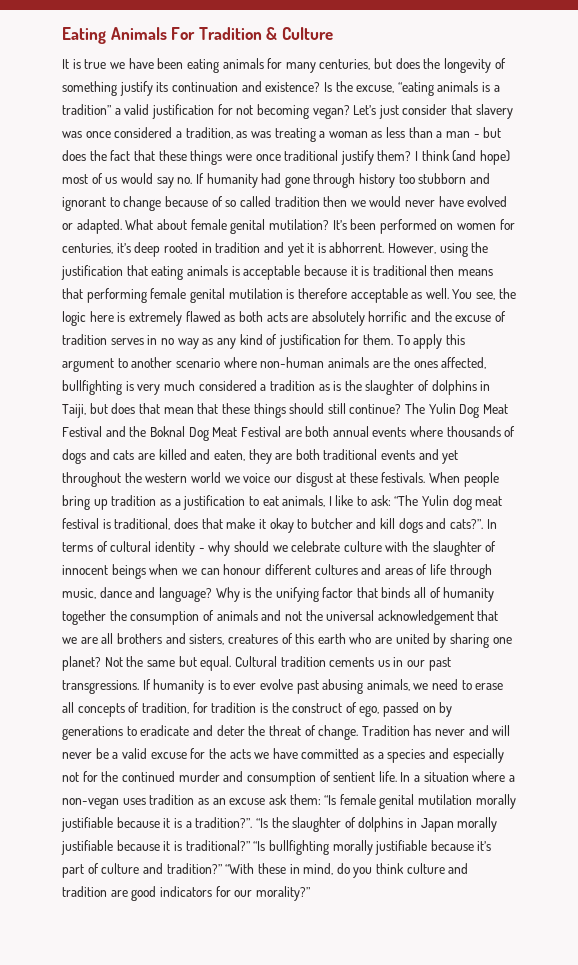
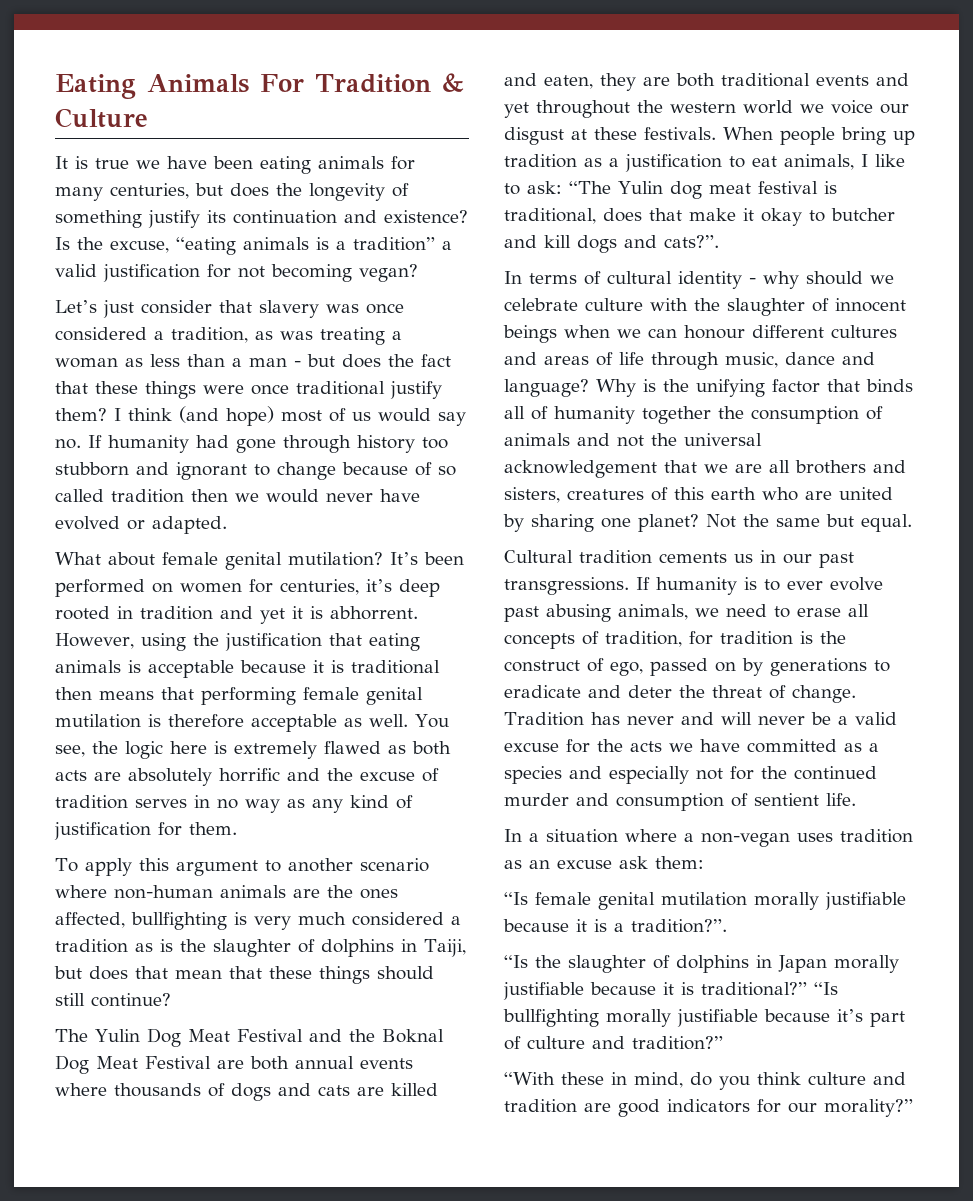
- Is the excuse, “eating animals is a tradition” a valid justification for not becoming vegan? Let’s just consider that slavery was once considered a tradition, as was treating a woman as less than a man - but does the fact that these things were once traditional justify them?
+ Is the excuse, “eating animals is a tradition” a valid justification for not becoming vegan?
+ Let’s just consider that slavery was once considered a tradition, as was treating a woman as less than a man - but does the fact that these things were once traditional justify them?
- I think (and hope) most of us would say no. If humanity had gone through history too stubborn and ignorant to change because of so called tradition then we would never have evolved or adapted. What about female genital mutilation?
+ I think (and hope) most of us would say no. If humanity had gone through history too stubborn and ignorant to change because of so called tradition then we would never have evolved or adapted.
+ What about female genital mutilation?
- You see, the logic here is extremely flawed as both acts are absolutely horrific and the excuse of tradition serves in no way as any kind of justification for them. To apply this argument to another scenario where non-human animals are the ones affected, bullfighting is very much considered a tradition as is the slaughter of dolphins in Taiji, but does that mean that these things should still continue? The Yulin Dog Meat Festival and the Boknal Dog Meat Festival are both annual events where thousands of dogs and cats are killed and eaten, they are both traditional events and yet throughout the western world we voice our disgust at these festivals.
+ You see, the logic here is extremely flawed as both acts are absolutely horrific and the excuse of tradition serves in no way as any kind of justification for them.
+ To apply this argument to another scenario where non-human animals are the ones affected, bullfighting is very much considered a tradition as is the slaughter of dolphins in Taiji, but does that mean that these things should still continue?
+ The Yulin Dog Meat Festival and the Boknal Dog Meat Festival are both annual events where thousands of dogs and cats are killed and eaten, they are both traditional events and yet throughout the western world we voice our disgust at these festivals.
- “The Yulin dog meat festival is traditional, does that make it okay to butcher and kill dogs and cats?”. In terms of cultural identity - why should we celebrate culture with the slaughter of innocent beings when we can honour different cultures and areas of life through music, dance and language?
+ “The Yulin dog meat festival is traditional, does that make it okay to butcher and kill dogs and cats?”.
+ In terms of cultural identity - why should we celebrate culture with the slaughter of innocent beings when we can honour different cultures and areas of life through music, dance and language?
- Not the same but equal. Cultural tradition cements us in our past transgressions.
+ Not the same but equal.
+ Cultural tradition cements us in our past transgressions.
- Tradition has never and will never be a valid excuse for the acts we have committed as a species and especially not for the continued murder and consumption of sentient life. In a situation where a non-vegan uses tradition as an excuse ask them: “Is female genital mutilation morally justifiable because it is a tradition?”. “Is the slaughter of dolphins in Japan morally justifiable because it is traditional?”
+ Tradition has never and will never be a valid excuse for the acts we have committed as a species and especially not for the continued murder and consumption of sentient life.
+ In a situation where a non-vegan uses tradition as an excuse ask them:
+ “Is female genital mutilation morally justifiable because it is a tradition?”.
+ “Is the slaughter of dolphins in Japan morally justifiable because it is traditional?”
- “Is bullfighting morally justifiable because it’s part of culture and tradition?” “With these in mind, do you think culture and tradition are good indicators for our morality?”
+ “Is bullfighting morally justifiable because it’s part of culture and tradition?”
+ “With these in mind, do you think culture and tradition are good indicators for our morality?”

